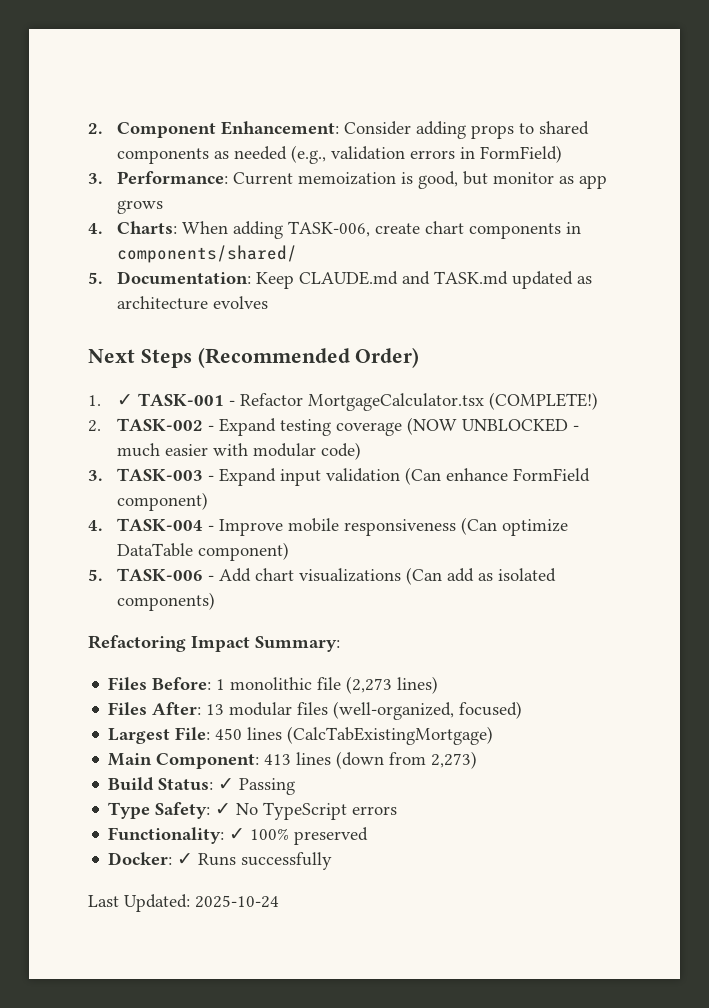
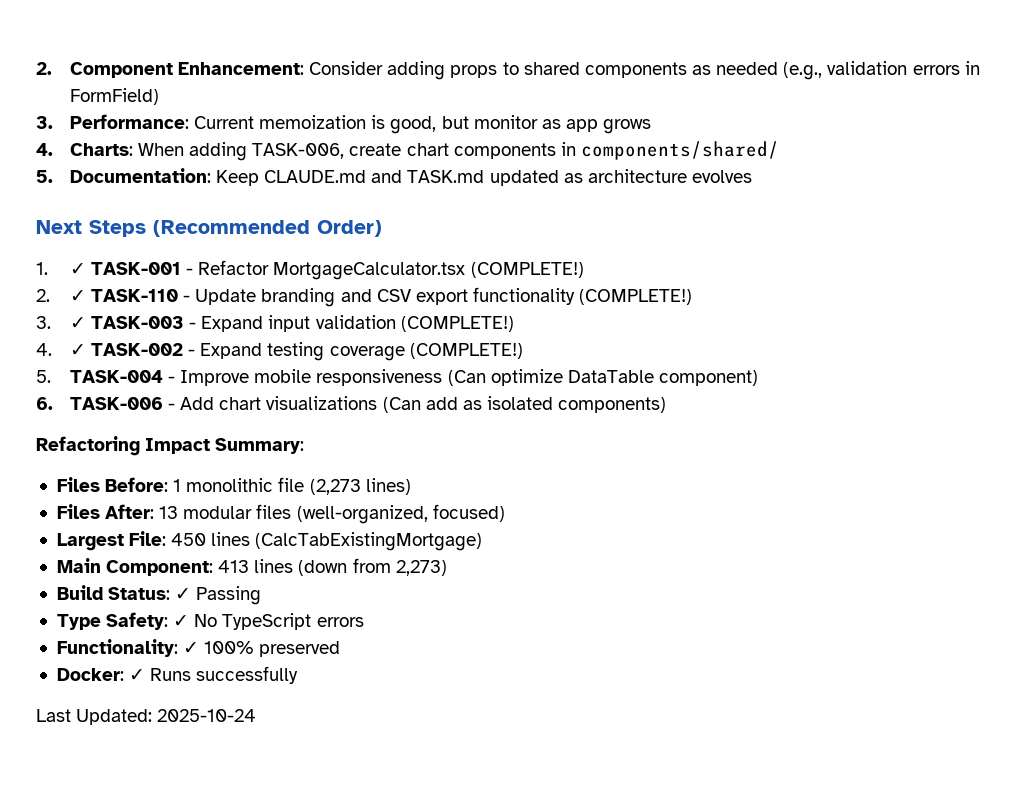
- 2. TASK-002 - Expand testing coverage (NOW UNBLOCKED - much easier with modular code)
- 3. TASK-003 - Expand input validation (Can enhance FormField component)
- 4. TASK-004 - Improve mobile responsiveness (Can optimize DataTable component)
+ 2. ✓ TASK-110 - Update branding and CSV export functionality (COMPLETE!)
+ 3. ✓ TASK-003 - Expand input validation (COMPLETE!)
+ 4. ✓ TASK-002 - Expand testing coverage (COMPLETE!)
+ 5. TASK-004 - Improve mobile responsiveness (Can optimize DataTable component)
- 5. TASK-006 - Add chart visualizations (Can add as isolated components)
+ 6. TASK-006 - Add chart visualizations (Can add as isolated components)

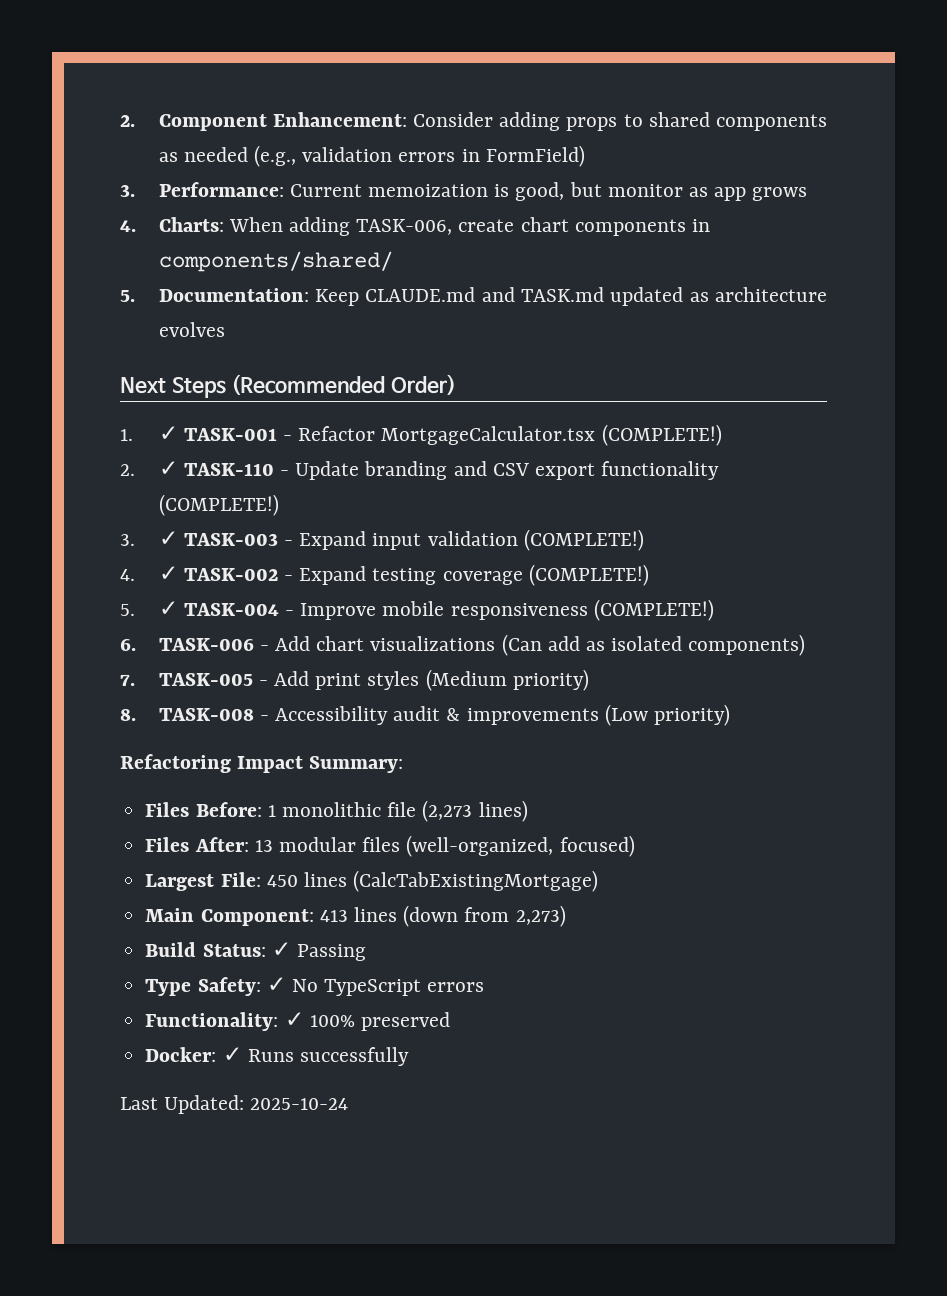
- 5. TASK-004 - Improve mobile responsiveness (Can optimize DataTable component)
+ 5. ✓ TASK-004 - Improve mobile responsiveness (COMPLETE!)
+ 7. TASK-005 - Add print styles (Medium priority)
+ 8. TASK-008 - Accessibility audit & improvements (Low priority)

